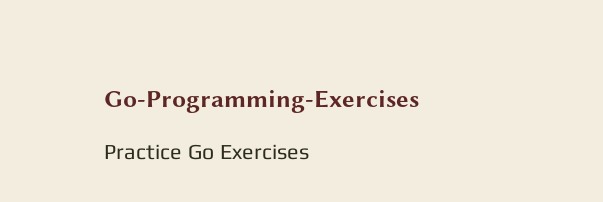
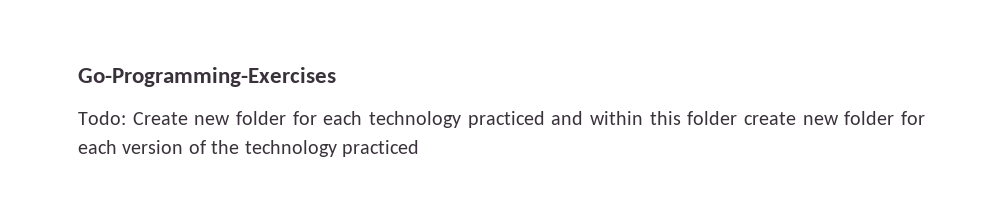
- Practice Go Exercises
+ Todo: Create new folder for each technology practiced and within this folder create new folder for each version of the technology practiced

